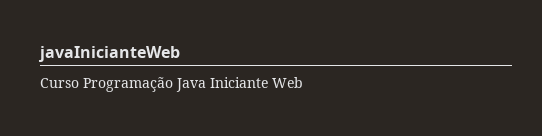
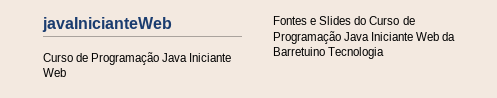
  javaInicianteWeb
- Curso Programação Java Iniciante Web
+ Curso de Programação Java Iniciante Web
+ Fontes e Slides do Curso de Programação Java Iniciante Web da Barretuino Tecnologia

